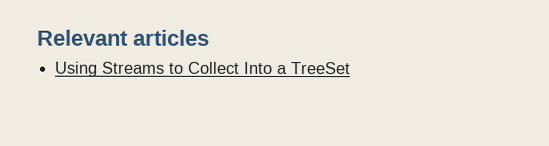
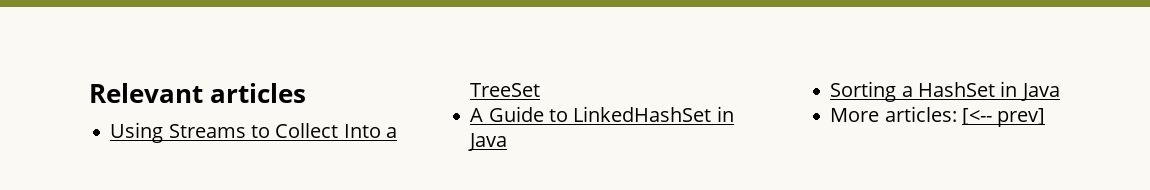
+ A Guide to LinkedHashSet in Java
+ Sorting a HashSet in Java
+ More articles: [<-- prev]

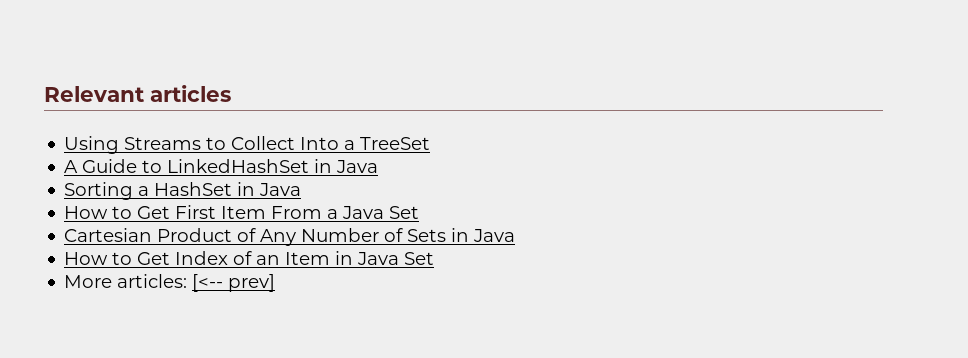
+ How to Get First Item From a Java Set
+ Cartesian Product of Any Number of Sets in Java
+ How to Get Index of an Item in Java Set

